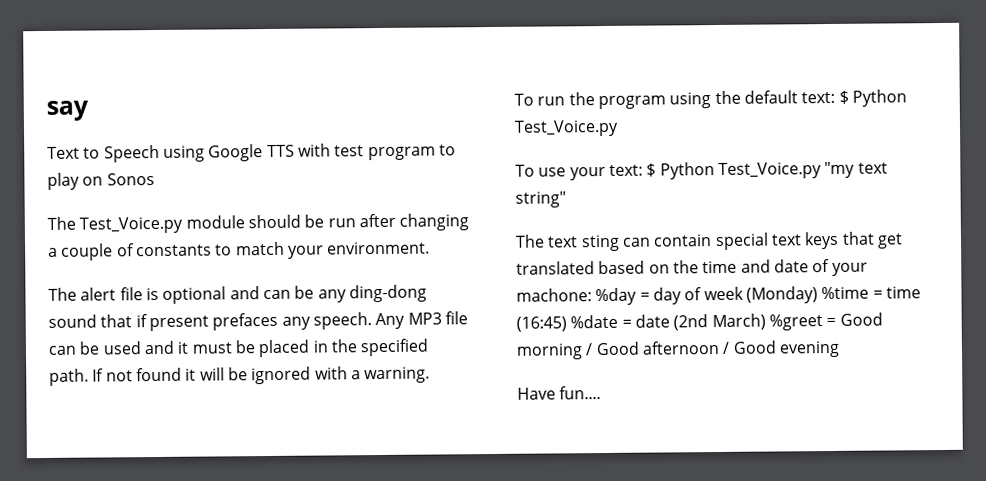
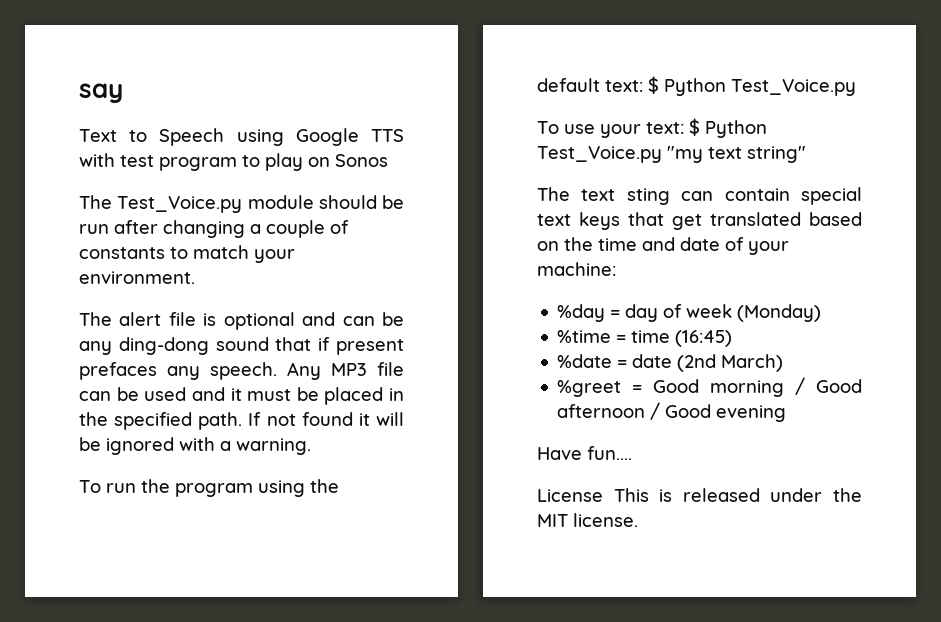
- The text sting can contain special text keys that get translated based on the time and date of your machone: %day = day of week (Monday) %time = time (16:45) %date = date (2nd March) %greet = Good morning / Good afternoon / Good evening
+ The text sting can contain special text keys that get translated based on the time and date of your machine:
+ %day = day of week (Monday)
+ %time = time (16:45)
+ %date = date (2nd March)
+ %greet = Good morning / Good afternoon / Good evening
+ License This is released under the MIT license.

